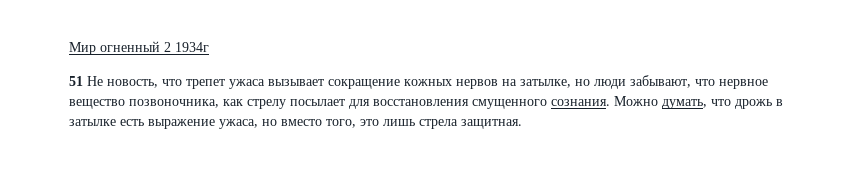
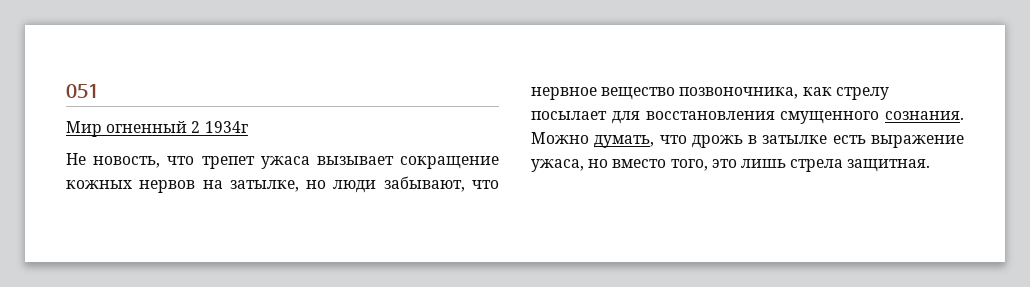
+ 051
- 51 Не новость, что трепет ужаса вызывает сокращение кожных нервов на затылке, но люди забывают, что нервное вещество позвоночника, как стрелу посылает для восстановления смущенного сознания.
+ Не новость, что трепет ужаса вызывает сокращение кожных нервов на затылке, но люди забывают, что нервное вещество позвоночника, как стрелу посылает для восстановления смущенного сознания.

